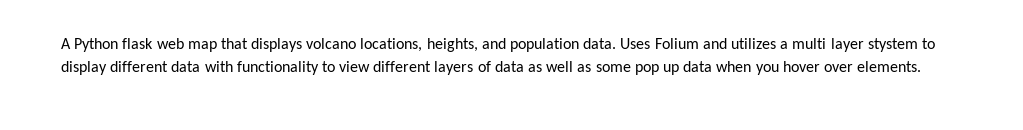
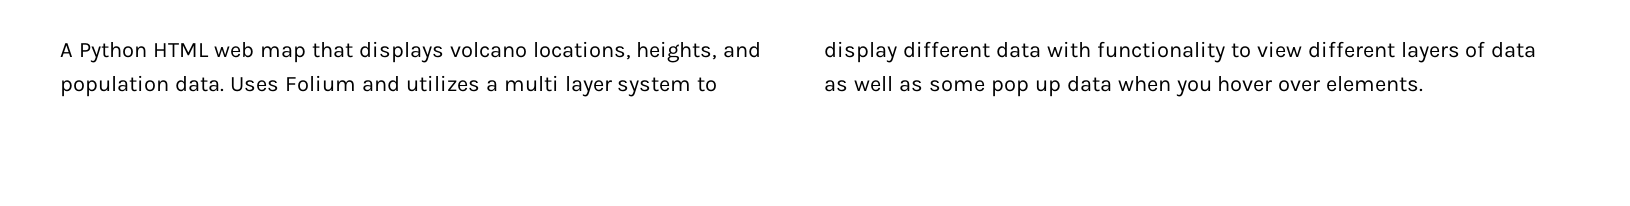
- A Python flask web map that displays volcano locations, heights, and population data.
+ A Python HTML web map that displays volcano locations, heights, and population data.
- Uses Folium and utilizes a multi layer stystem to display different data with functionality to view different layers of data as well as some pop up data when you hover over elements.
+ Uses Folium and utilizes a multi layer system to display different data with functionality to view different layers of data as well as some pop up data when you hover over elements.

